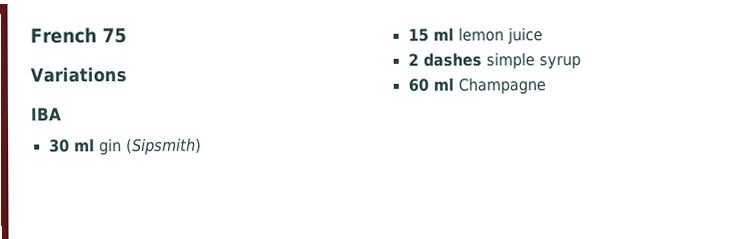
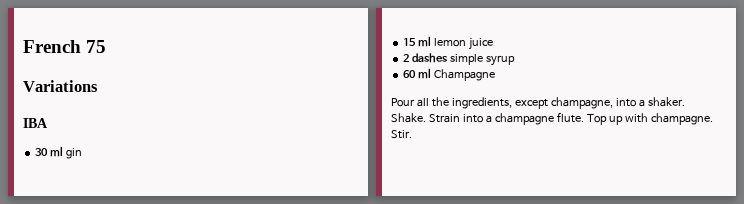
- 30 ml gin (Sipsmith)
+ 30 ml gin
+ Pour all the ingredients, except champagne, into a shaker. Shake. Strain into a champagne flute. Top up with champagne. Stir.

